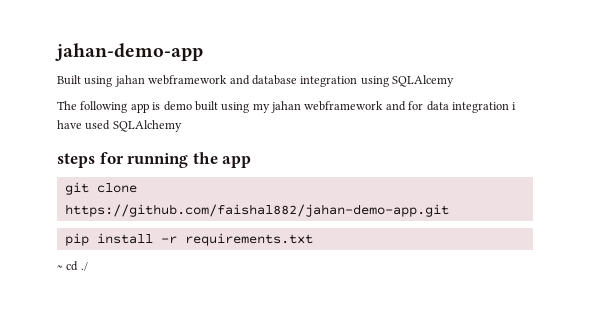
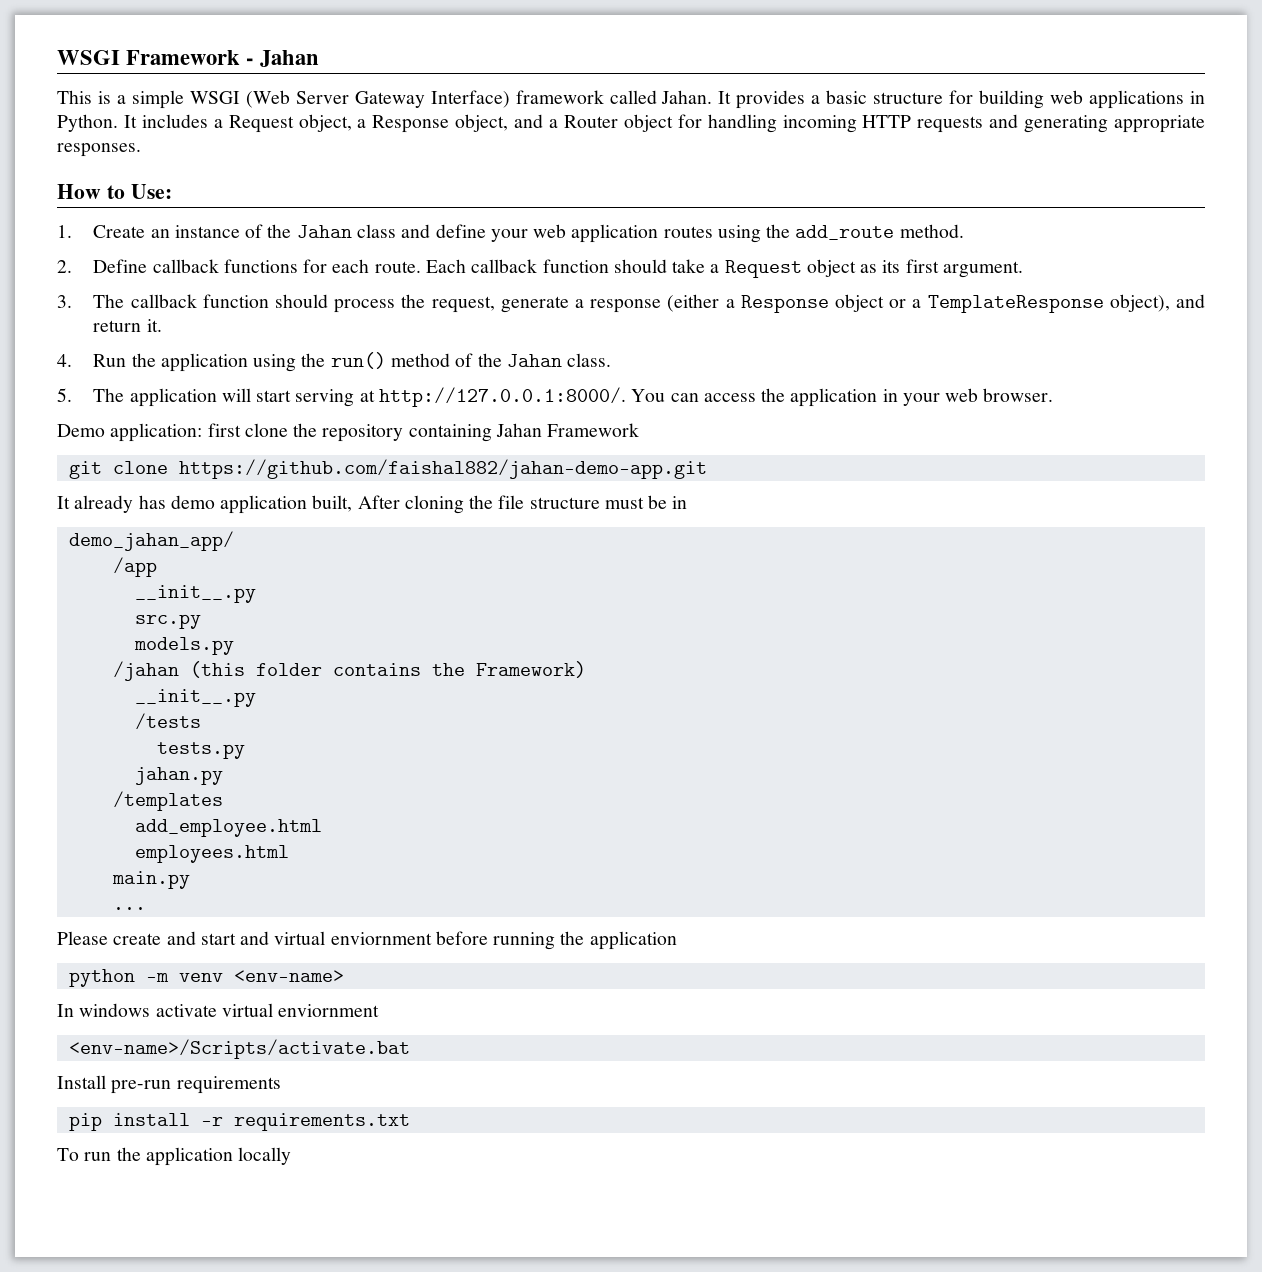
- jahan-demo-app
- Built using jahan webframework and database integration using SQLAlcemy
- The following app is demo built using my jahan webframework and for data integration i have used SQLAlchemy
- steps for running the app
+ WSGI Framework - Jahan
+ This is a simple WSGI (Web Server Gateway Interface) framework called Jahan. It provides a basic structure for building web applications in Python. It includes a Request object, a Response object, and a Router object for handling incoming HTTP requests and generating appropriate responses.
+ How to Use:
+ 1. Create an instance of the Jahan class and define your web application routes using the add_route method.
+ 2. Define callback functions for each route. Each callback function should take a Request object as its first argument.
+ 3. The callback function should process the request, generate a response (either a Response object or a TemplateResponse object), and return it.
+ 4. Run the application using the run() method of the Jahan class.
+ 5. The application will start serving at http://127.0.0.1:8000/. You can access the application in your web browser.
+ Demo application: first clone the repository containing Jahan Framework
  git clone https://github.com/faishal882/jahan-demo-app.git
+ It already has demo application built, After cloning the file structure must be in
+ demo_jahan_app/
+ /app
+ __init__.py
+ src.py
+ models.py
+ /jahan (this folder contains the Framework)
+ __init__.py
+ /tests
+ tests.py
+ jahan.py
+ /templates
+ add_employee.html
+ employees.html
+ main.py
+ ...
+ Please create and start and virtual enviornment before running the application
+ python -m venv <env-name>
+ In windows activate virtual enviornment
+ <env-name>/Scripts/activate.bat
+ Install pre-run requirements
- ~ cd ./
+ To run the application locally

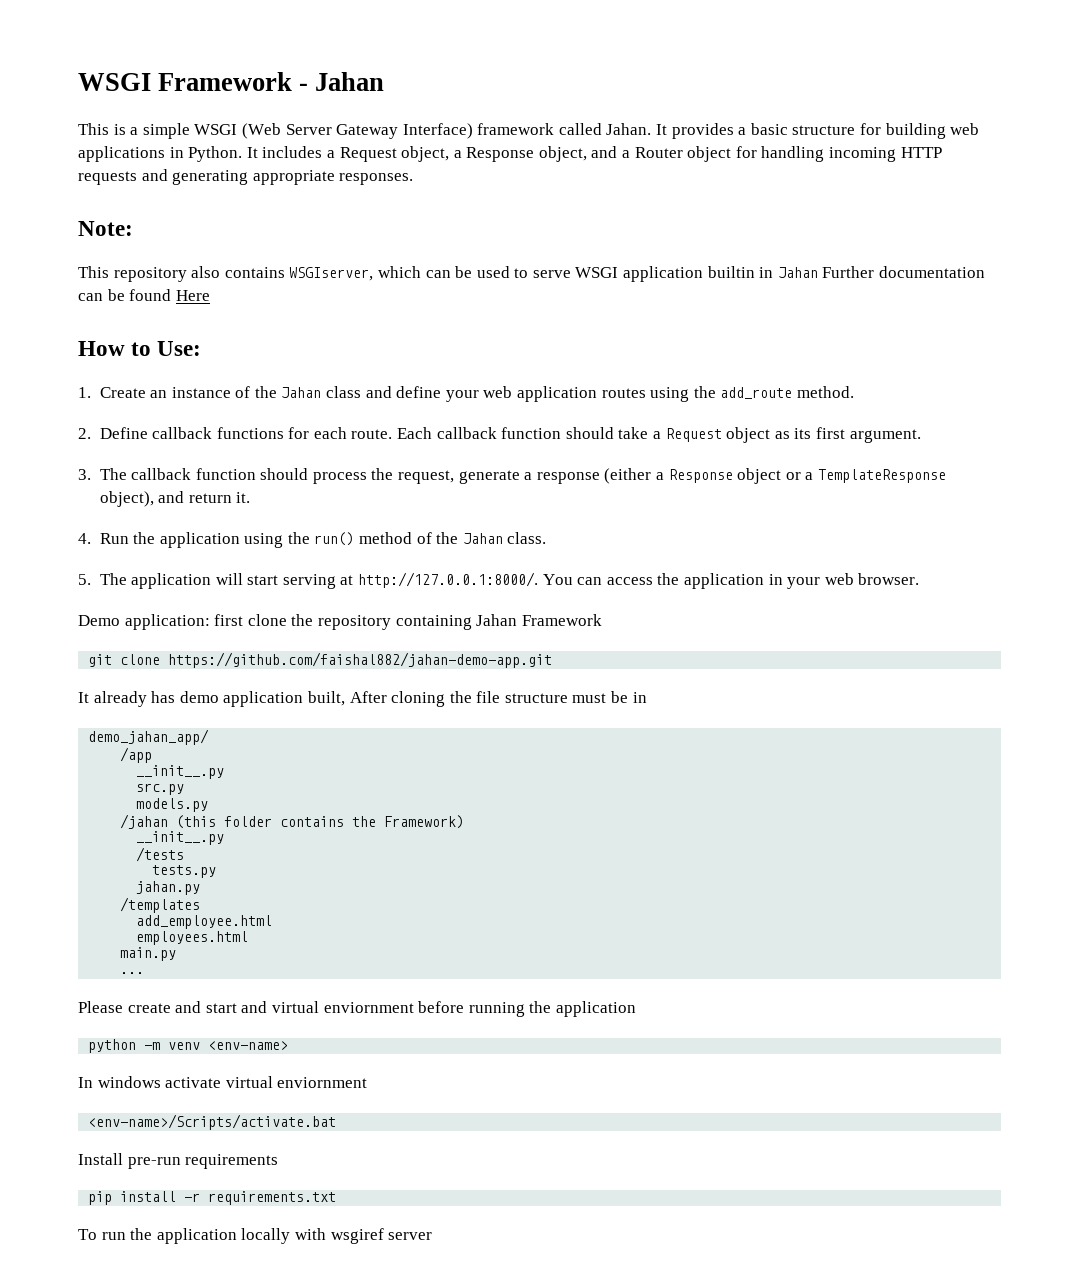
+ Note:
+ This repository also contains WSGIserver, which can be used to serve WSGI application builtin in Jahan Further documentation can be found Here
- To run the application locally
+ To run the application locally with wsgiref server

